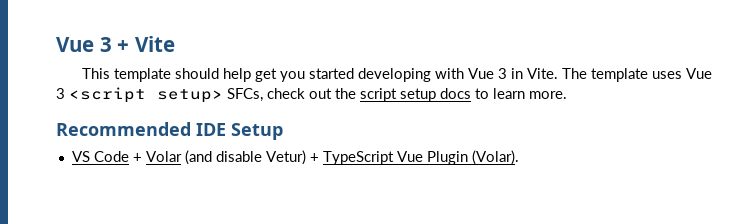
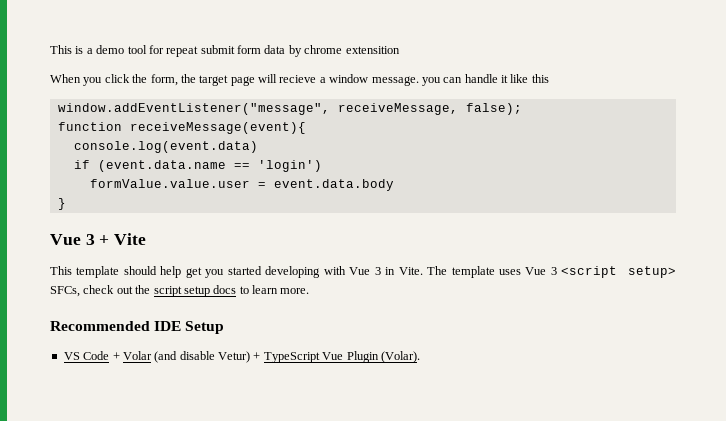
+ This is a demo tool for repeat submit form data by chrome extensition
+ When you click the form, the target page will recieve a window message. you can handle it like this
+ window.addEventListener("message", receiveMessage, false);
+ function receiveMessage(event){
+ console.log(event.data)
+ if (event.data.name == 'login')
+ formValue.value.user = event.data.body
+ }

